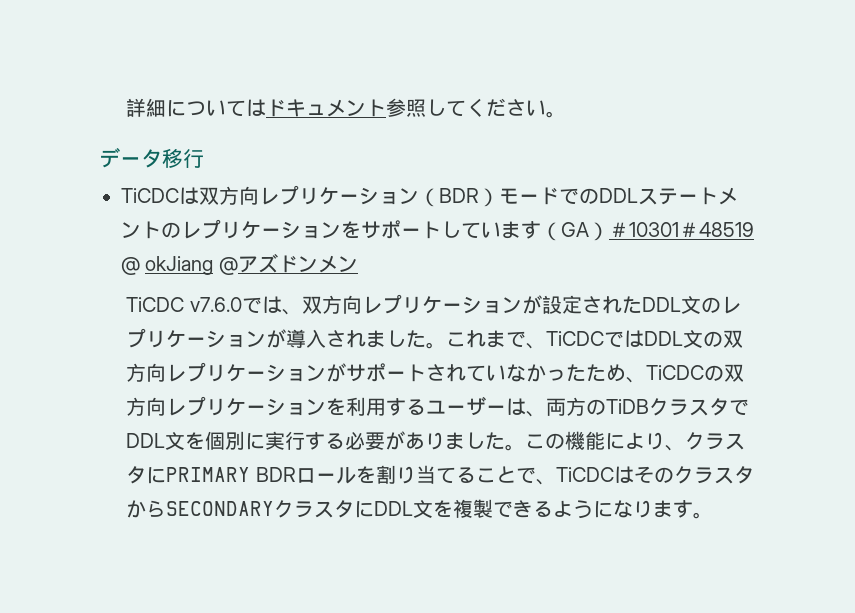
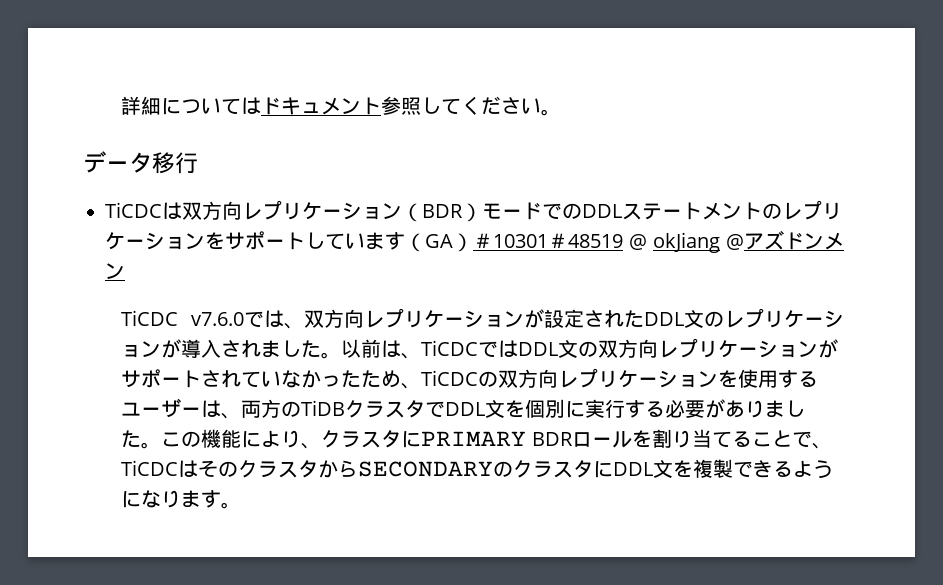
- これまで、TiCDCではDDL文の双方向レプリケーションがサポートされていなかったため、TiCDCの双方向レプリケーションを利用するユーザーは、両方のTiDBクラスタでDDL文を個別に実行する必要がありました。
+ 以前は、TiCDCではDDL文の双方向レプリケーションがサポートされていなかったため、TiCDCの双方向レプリケーションを使用するユーザーは、両方のTiDBクラスタでDDL文を個別に実行する必要がありました。
- この機能により、クラスタにPRIMARY BDRロールを割り当てることで、TiCDCはそのクラスタからSECONDARYクラスタにDDL文を複製できるようになります。
+ この機能により、クラスタにPRIMARY BDRロールを割り当てることで、TiCDCはそのクラスタからSECONDARYのクラスタにDDL文を複製できるようになります。

